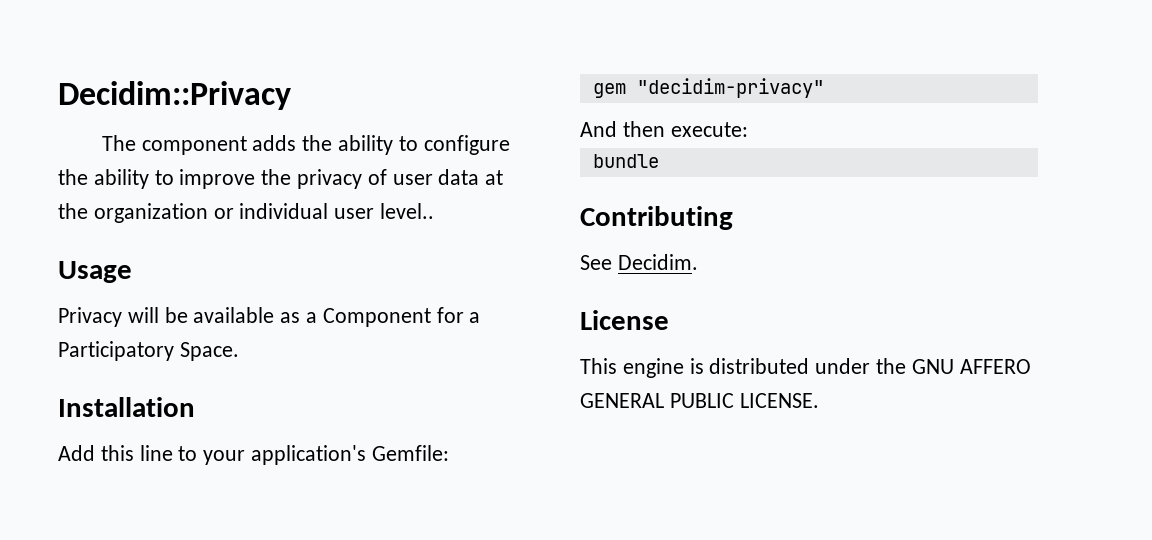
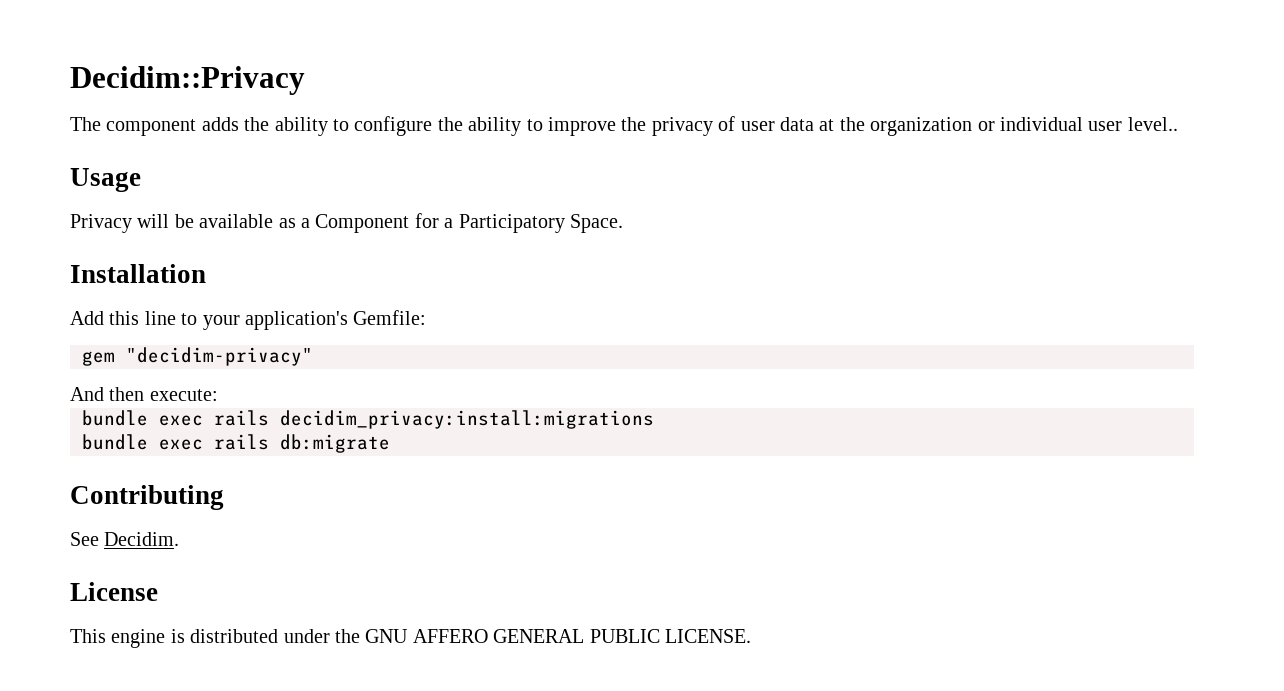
- bundle
+ bundle exec rails decidim_privacy:install:migrations
+ bundle exec rails db:migrate

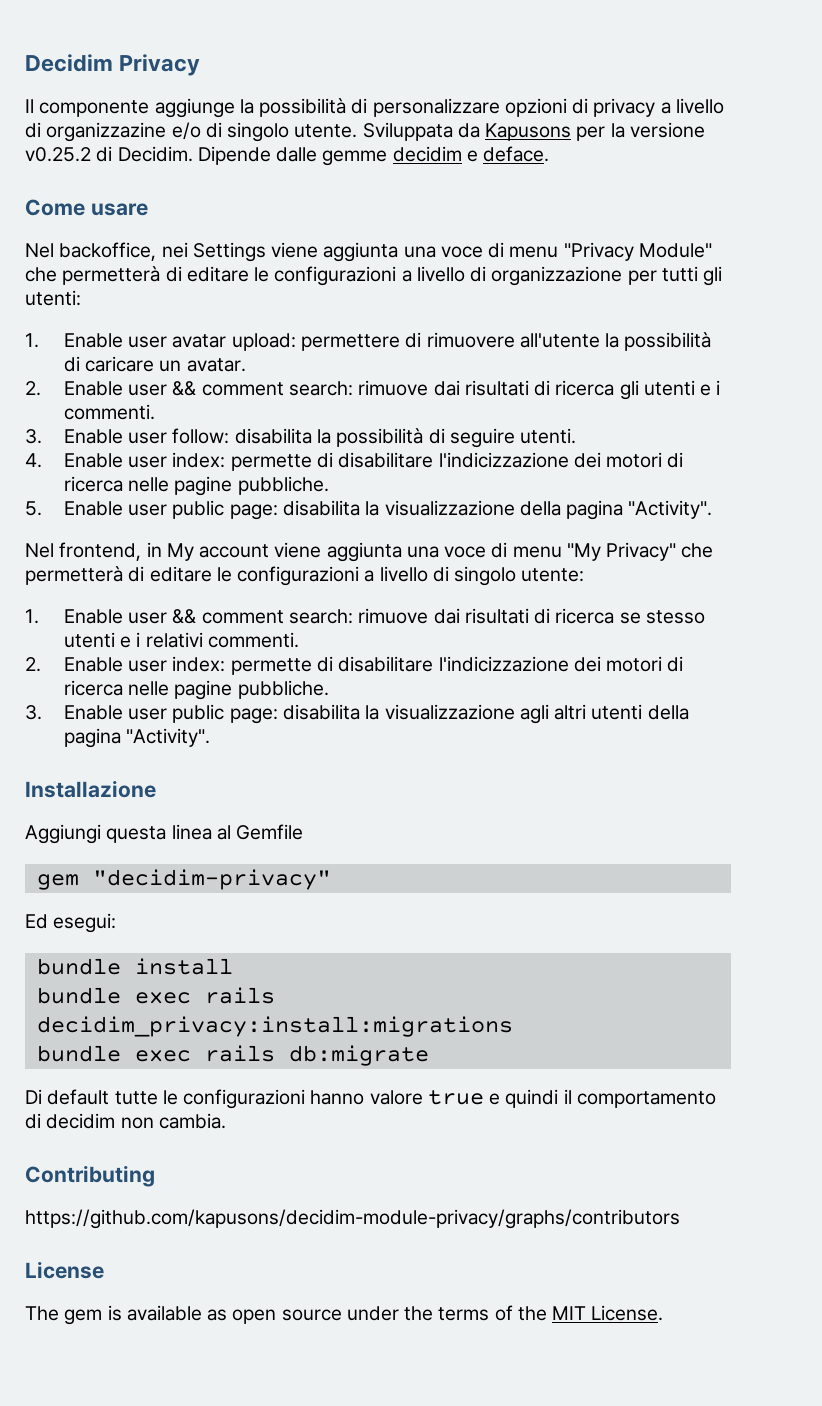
- Decidim::Privacy
- The component adds the ability to configure the ability to improve the privacy of user data at the organization or individual user level..
- Usage
- Privacy will be available as a Component for a Participatory Space.
- Installation
- Add this line to your application's Gemfile:
+ Decidim Privacy
+ Il componente aggiunge la possibilità di personalizzare opzioni di privacy a livello di organizzazine e/o di singolo utente. Sviluppata da Kapusons per la versione v0.25.2 di Decidim. Dipende dalle gemme decidim e deface.
+ Come usare
+ Nel backoffice, nei Settings viene aggiunta una voce di menu "Privacy Module" che permetterà di editare le configurazioni a livello di organizzazione per tutti gli utenti:
+ 1. Enable user avatar upload: permettere di rimuovere all'utente la possibilità di caricare un avatar.
+ 2. Enable user && comment search: rimuove dai risultati di ricerca gli utenti e i commenti.
+ 3. Enable user follow: disabilita la possibilità di seguire utenti.
+ 4. Enable user index: permette di disabilitare l'indicizzazione dei motori di ricerca nelle pagine pubbliche.
+ 5. Enable user public page: disabilita la visualizzazione della pagina "Activity".
+ Nel frontend, in My account viene aggiunta una voce di menu "My Privacy" che permetterà di editare le configurazioni a livello di singolo utente:
+ 1. Enable user && comment search: rimuove dai risultati di ricerca se stesso utenti e i relativi commenti.
+ 2. Enable user index: permette di disabilitare l'indicizzazione dei motori di ricerca nelle pagine pubbliche.
+ 3. Enable user public page: disabilita la visualizzazione agli altri utenti della pagina "Activity".
+ Installazione
+ Aggiungi questa linea al Gemfile
  gem "decidim-privacy"
- And then execute:
+ Ed esegui:
+ bundle install
+ Di default tutte le configurazioni hanno valore true e quindi il comportamento di decidim non cambia.
- See Decidim.
+ https://github.com/kapusons/decidim-module-privacy/graphs/contributors
- This engine is distributed under the GNU AFFERO GENERAL PUBLIC LICENSE.
+ The gem is available as open source under the terms of the MIT License.

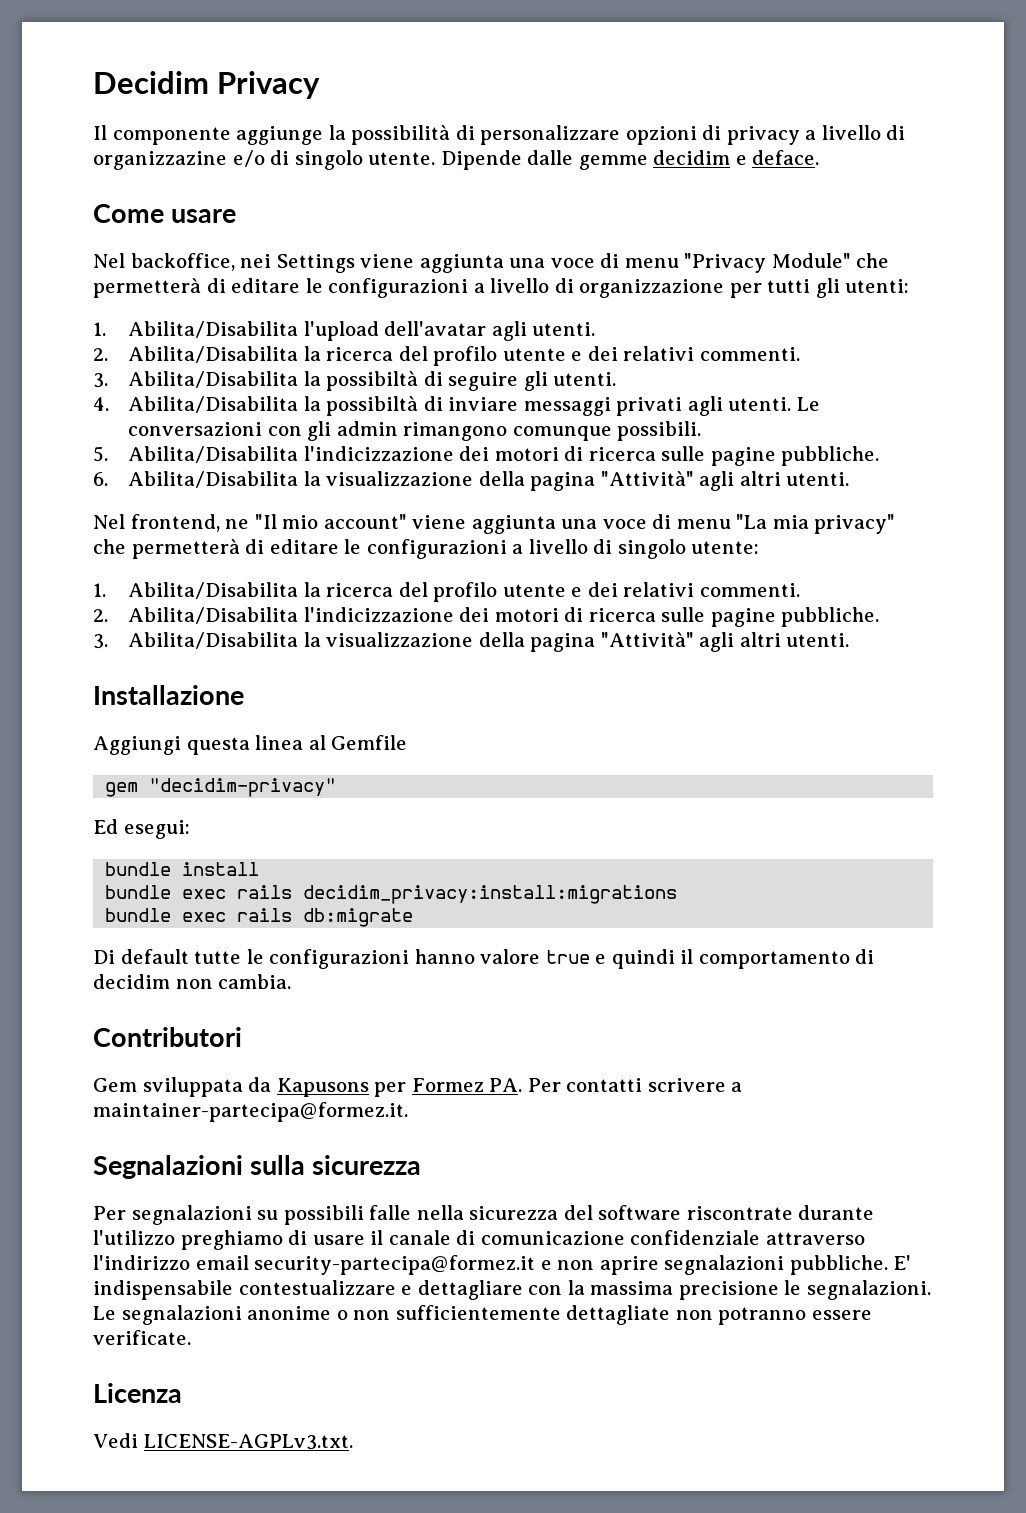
- Sviluppata da Kapusons per la versione v0.25.2 di Decidim.
- 1. Enable user avatar upload: permettere di rimuovere all'utente la possibilità di caricare un avatar.
- 2. Enable user && comment search: rimuove dai risultati di ricerca gli utenti e i commenti.
- 3. Enable user follow: disabilita la possibilità di seguire utenti.
+ 1. Abilita/Disabilita l'upload dell'avatar agli utenti.
+ 2. Abilita/Disabilita la ricerca del profilo utente e dei relativi commenti.
+ 3. Abilita/Disabilita la possibiltà di seguire gli utenti.
- 4. Enable user index: permette di disabilitare l'indicizzazione dei motori di ricerca nelle pagine pubbliche.
- 5. Enable user public page: disabilita la visualizzazione della pagina "Activity".
- Nel frontend, in My account viene aggiunta una voce di menu "My Privacy" che permetterà di editare le configurazioni a livello di singolo utente:
+ 4. Abilita/Disabilita la possibiltà di inviare messaggi privati agli utenti. Le conversazioni con gli admin rimangono comunque possibili.
+ 5. Abilita/Disabilita l'indicizzazione dei motori di ricerca sulle pagine pubbliche.
+ 6. Abilita/Disabilita la visualizzazione della pagina "Attività" agli altri utenti.
+ Nel frontend, ne "Il mio account" viene aggiunta una voce di menu "La mia privacy" che permetterà di editare le configurazioni a livello di singolo utente:
- 1. Enable user && comment search: rimuove dai risultati di ricerca se stesso utenti e i relativi commenti.
- 2. Enable user index: permette di disabilitare l'indicizzazione dei motori di ricerca nelle pagine pubbliche.
+ 1. Abilita/Disabilita la ricerca del profilo utente e dei relativi commenti.
+ 2. Abilita/Disabilita l'indicizzazione dei motori di ricerca sulle pagine pubbliche.
- 3. Enable user public page: disabilita la visualizzazione agli altri utenti della pagina "Activity".
+ 3. Abilita/Disabilita la visualizzazione della pagina "Attività" agli altri utenti.
- Contributing
- https://github.com/kapusons/decidim-module-privacy/graphs/contributors
- License
- The gem is available as open source under the terms of the MIT License.
+ Contributori
+ Gem sviluppata da Kapusons per Formez PA. Per contatti scrivere a maintainer-partecipa@formez.it.
+ Segnalazioni sulla sicurezza
+ Per segnalazioni su possibili falle nella sicurezza del software riscontrate durante l'utilizzo preghiamo di usare il canale di comunicazione confidenziale attraverso l'indirizzo email security-partecipa@formez.it e non aprire segnalazioni pubbliche. E' indispensabile contestualizzare e dettagliare con la massima precisione le segnalazioni. Le segnalazioni anonime o non sufficientemente dettagliate non potranno essere verificate.
+ Licenza
+ Vedi LICENSE-AGPLv3.txt.

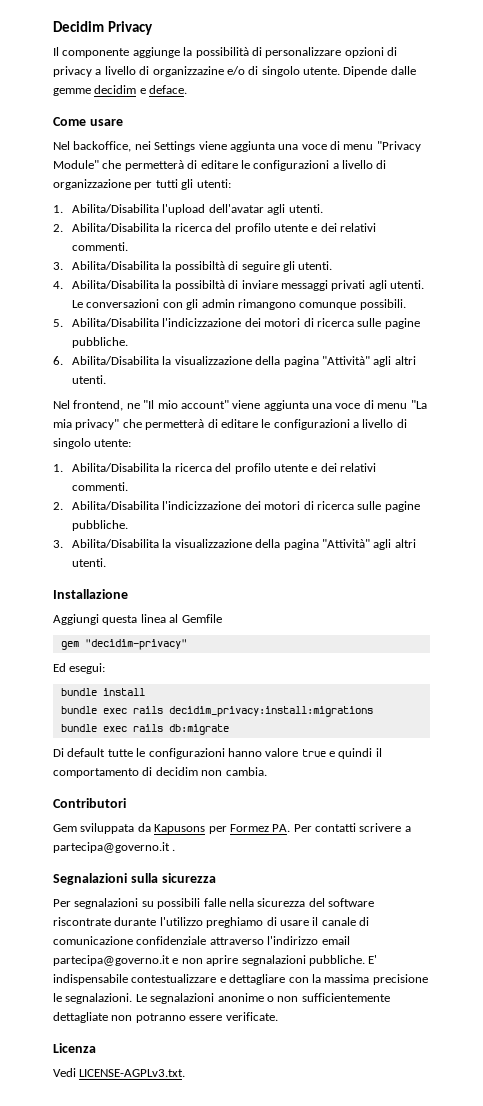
- Gem sviluppata da Kapusons per Formez PA. Per contatti scrivere a maintainer-partecipa@formez.it.
+ Gem sviluppata da Kapusons per Formez PA. Per contatti scrivere a partecipa@governo.it .
- Per segnalazioni su possibili falle nella sicurezza del software riscontrate durante l'utilizzo preghiamo di usare il canale di comunicazione confidenziale attraverso l'indirizzo email security-partecipa@formez.it e non aprire segnalazioni pubbliche.
+ Per segnalazioni su possibili falle nella sicurezza del software riscontrate durante l'utilizzo preghiamo di usare il canale di comunicazione confidenziale attraverso l'indirizzo email partecipa@governo.it e non aprire segnalazioni pubbliche.

